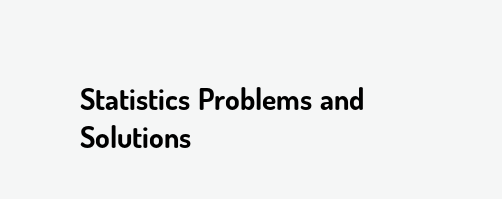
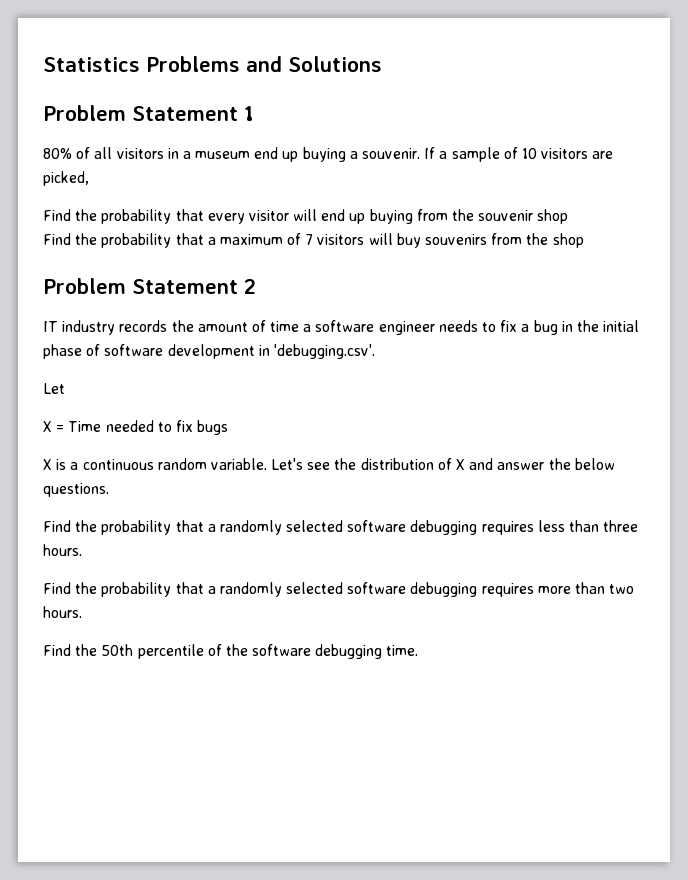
+ Problem Statement 1
+ 80% of all visitors in a museum end up buying a souvenir. If a sample of 10 visitors are picked,
+ Find the probability that every visitor will end up buying from the souvenir shop
+ Find the probability that a maximum of 7 visitors will buy souvenirs from the shop
+ Problem Statement 2
+ IT industry records the amount of time a software engineer needs to fix a bug in the initial phase of software development in 'debugging.csv'.
+ Let
+ X = Time needed to fix bugs
+ X is a continuous random variable. Let's see the distribution of X and answer the below questions.
+ Find the probability that a randomly selected software debugging requires less than three hours.
+ Find the probability that a randomly selected software debugging requires more than two hours.
+ Find the 50th percentile of the software debugging time.

